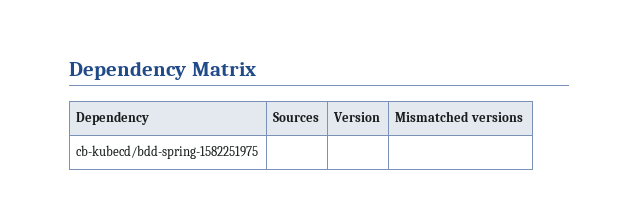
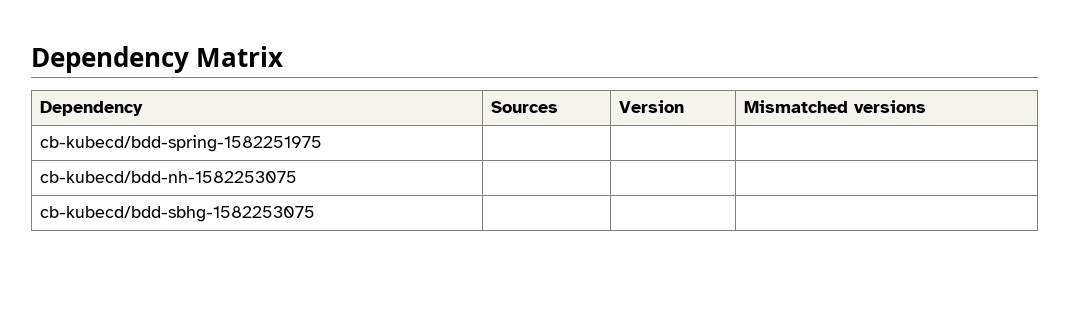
+ cb-kubecd/bdd-nh-1582253075 | | |
+ cb-kubecd/bdd-sbhg-1582253075 | | |

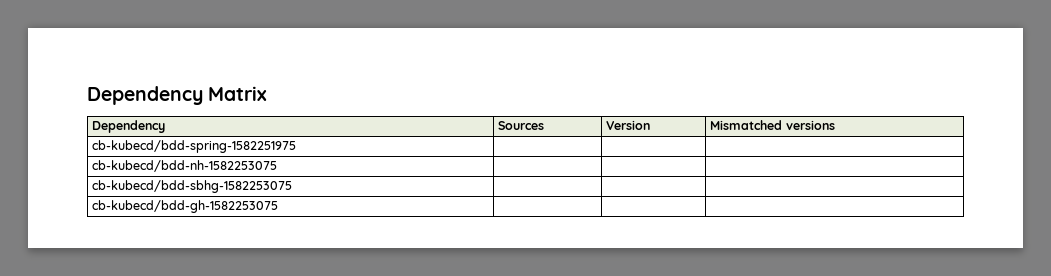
+ cb-kubecd/bdd-gh-1582253075 | | |

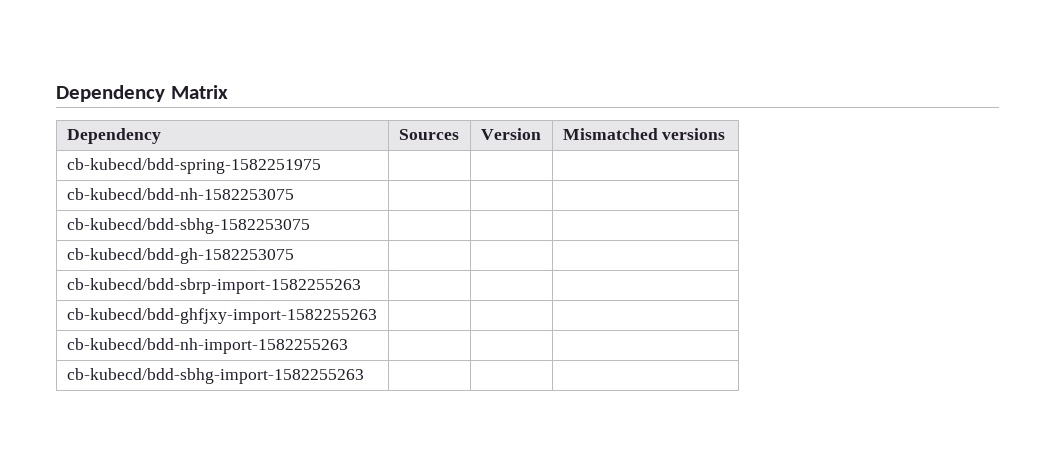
+ cb-kubecd/bdd-sbrp-import-1582255263 | | |
+ cb-kubecd/bdd-ghfjxy-import-1582255263 | | |
+ cb-kubecd/bdd-nh-import-1582255263 | | |
+ cb-kubecd/bdd-sbhg-import-1582255263 | | |

